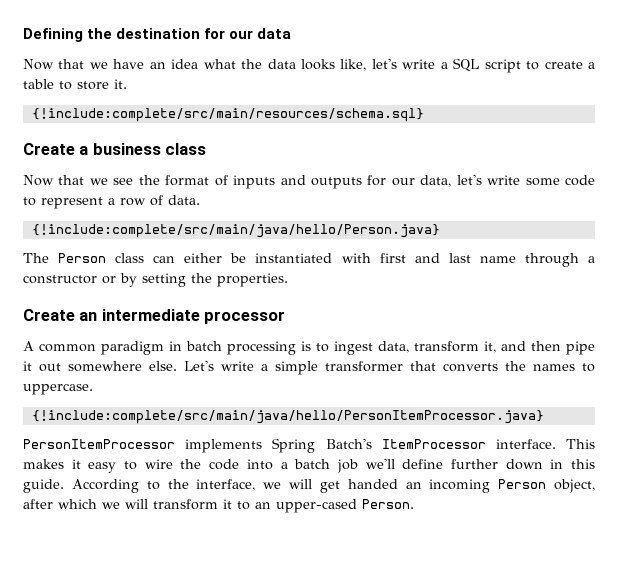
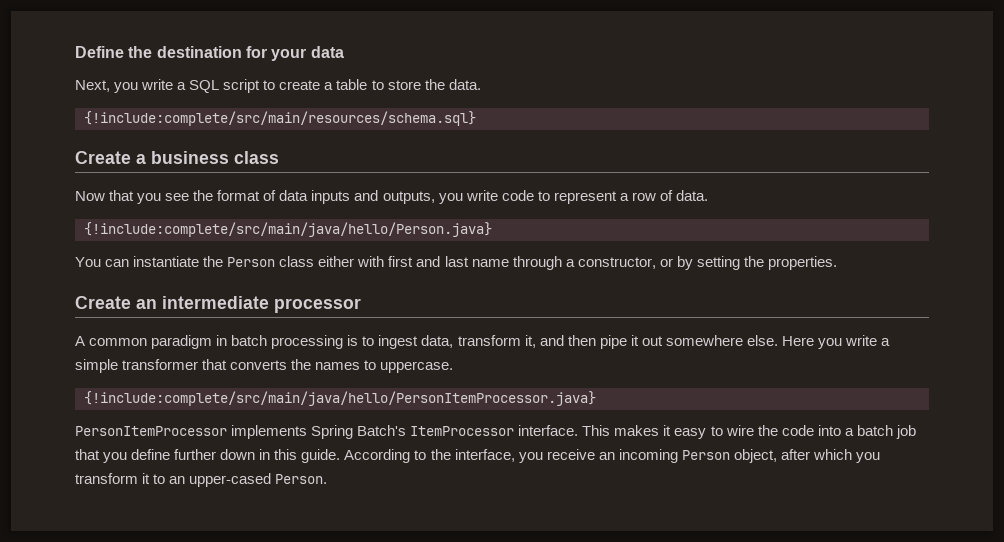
- Defining the destination for our data
+ Define the destination for your data
- Now that we have an idea what the data looks like, let's write a SQL script to create a table to store it.
+ Next, you write a SQL script to create a table to store the data.
- Now that we see the format of inputs and outputs for our data, let's write some code to represent a row of data.
+ Now that you see the format of data inputs and outputs, you write code to represent a row of data.
- The Person class can either be instantiated with first and last name through a constructor or by setting the properties.
+ You can instantiate the Person class either with first and last name through a constructor, or by setting the properties.
- Let's write a simple transformer that converts the names to uppercase.
+ Here you write a simple transformer that converts the names to uppercase.
- This makes it easy to wire the code into a batch job we'll define further down in this guide.
+ This makes it easy to wire the code into a batch job that you define further down in this guide.
- According to the interface, we will get handed an incoming Person object, after which we will transform it to an upper-cased Person.
+ According to the interface, you receive an incoming Person object, after which you transform it to an upper-cased Person.

